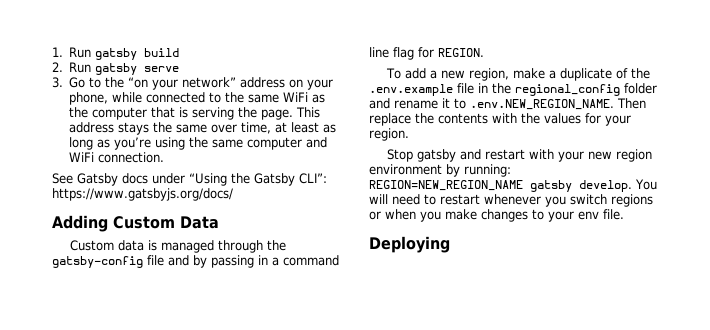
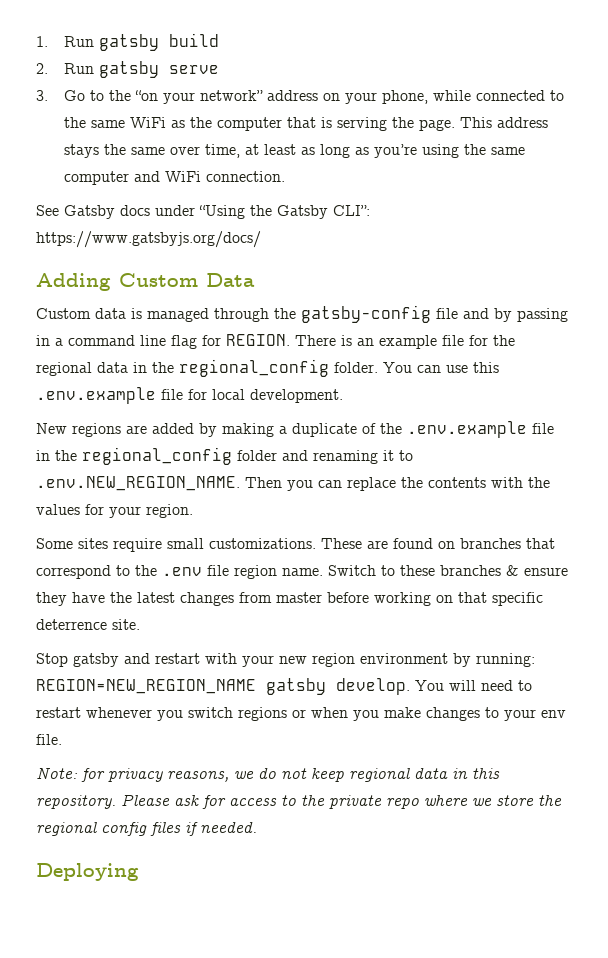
- Custom data is managed through the gatsby-config file and by passing in a command line flag for REGION.
- To add a new region, make a duplicate of the .env.example file in the regional_config folder and rename it to .env.NEW_REGION_NAME. Then replace the contents with the values for your region.
+ Custom data is managed through the gatsby-config file and by passing in a command line flag for REGION. There is an example file for the regional data in the regional_config folder. You can use this .env.example file for local development.
+ New regions are added by making a duplicate of the .env.example file in the regional_config folder and renaming it to .env.NEW_REGION_NAME. Then you can replace the contents with the values for your region.
+ Some sites require small customizations. These are found on branches that correspond to the .env file region name. Switch to these branches & ensure they have the latest changes from master before working on that specific deterrence site.
+ Note: for privacy reasons, we do not keep regional data in this repository. Please ask for access to the private repo where we store the regional config files if needed.

